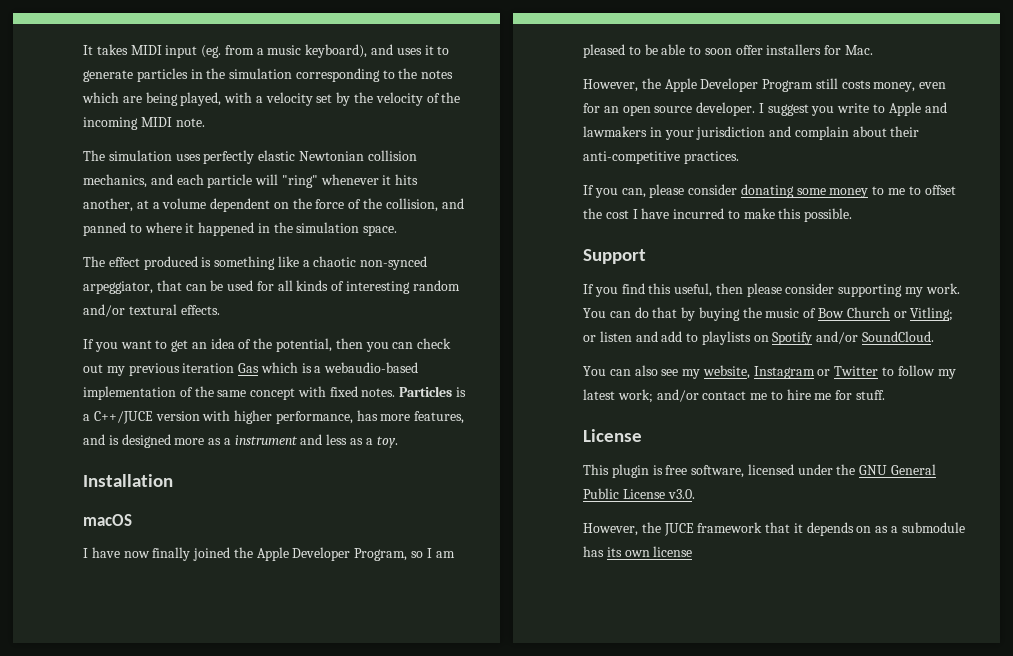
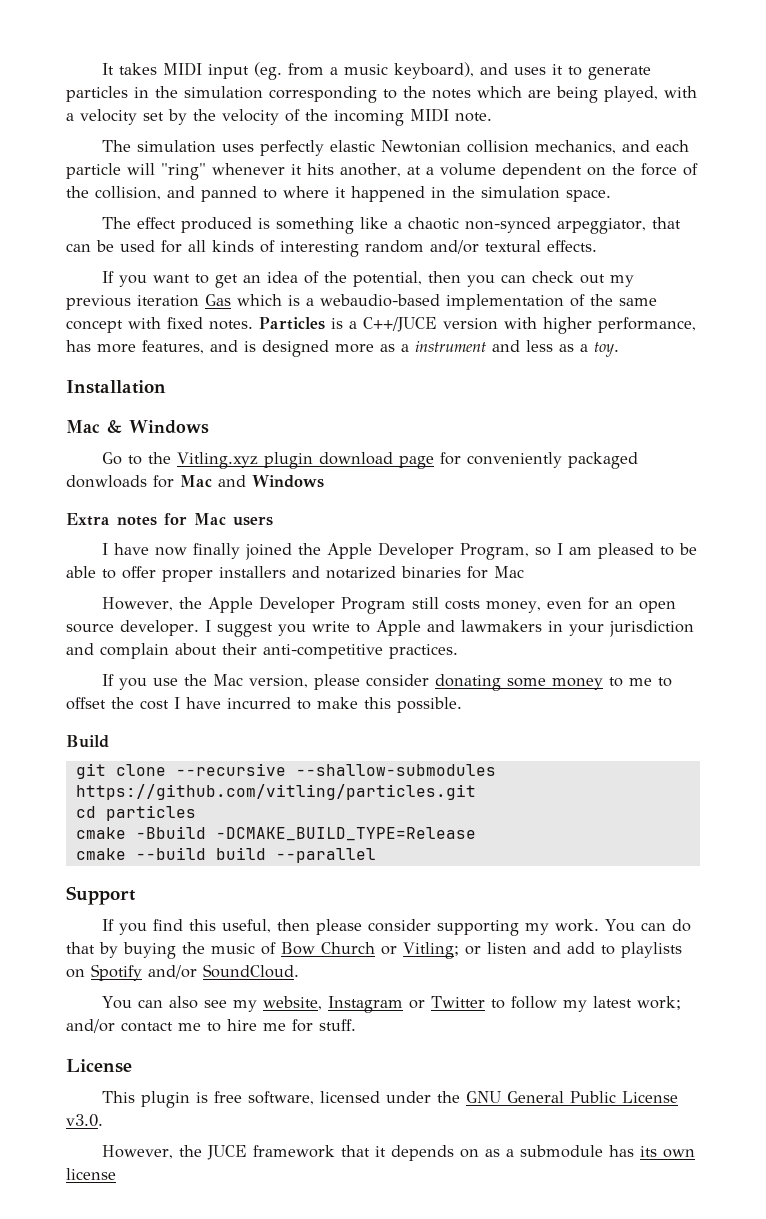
- macOS
+ Mac & Windows
+ Go to the Vitling.xyz plugin download page for conveniently packaged donwloads for Mac and Windows
+ Extra notes for Mac users
- I have now finally joined the Apple Developer Program, so I am pleased to be able to soon offer installers for Mac.
+ I have now finally joined the Apple Developer Program, so I am pleased to be able to offer proper installers and notarized binaries for Mac
- If you can, please consider donating some money to me to offset the cost I have incurred to make this possible.
+ If you use the Mac version, please consider donating some money to me to offset the cost I have incurred to make this possible.
+ Build
+ git clone --recursive --shallow-submodules https://github.com/vitling/particles.git
+ cd particles
+ cmake -Bbuild -DCMAKE_BUILD_TYPE=Release
+ cmake --build build --parallel

